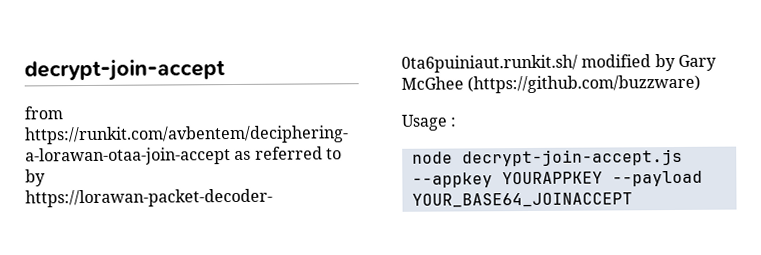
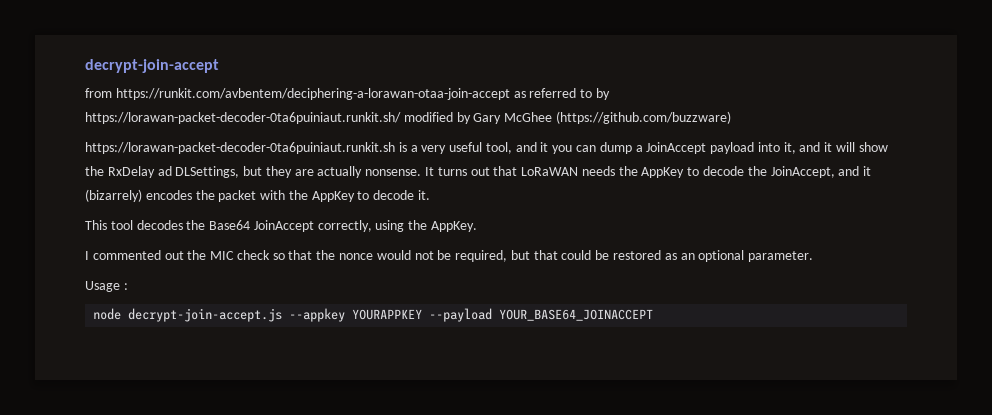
+ https://lorawan-packet-decoder-0ta6puiniaut.runkit.sh is a very useful tool, and it you can dump a JoinAccept payload into it, and it will show the RxDelay ad DLSettings, but they are actually nonsense. It turns out that LoRaWAN needs the AppKey to decode the JoinAccept, and it (bizarrely) encodes the packet with the AppKey to decode it.
+ This tool decodes the Base64 JoinAccept correctly, using the AppKey.
+ I commented out the MIC check so that the nonce would not be required, but that could be restored as an optional parameter.

